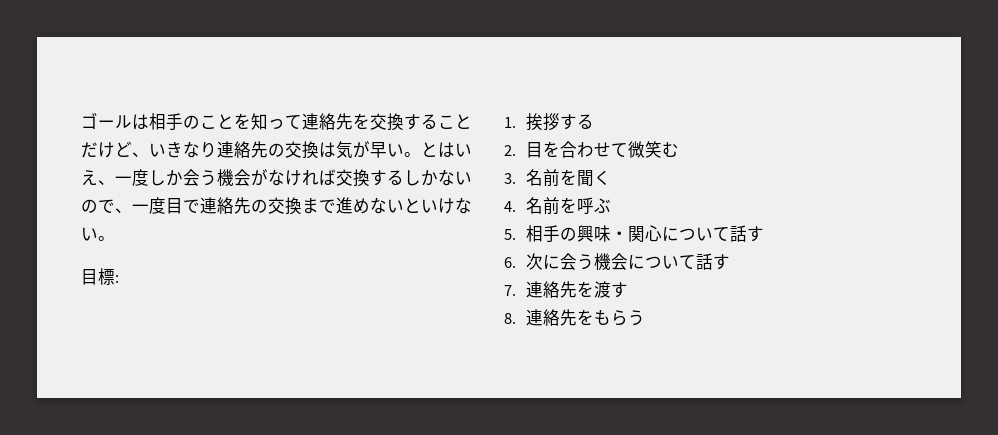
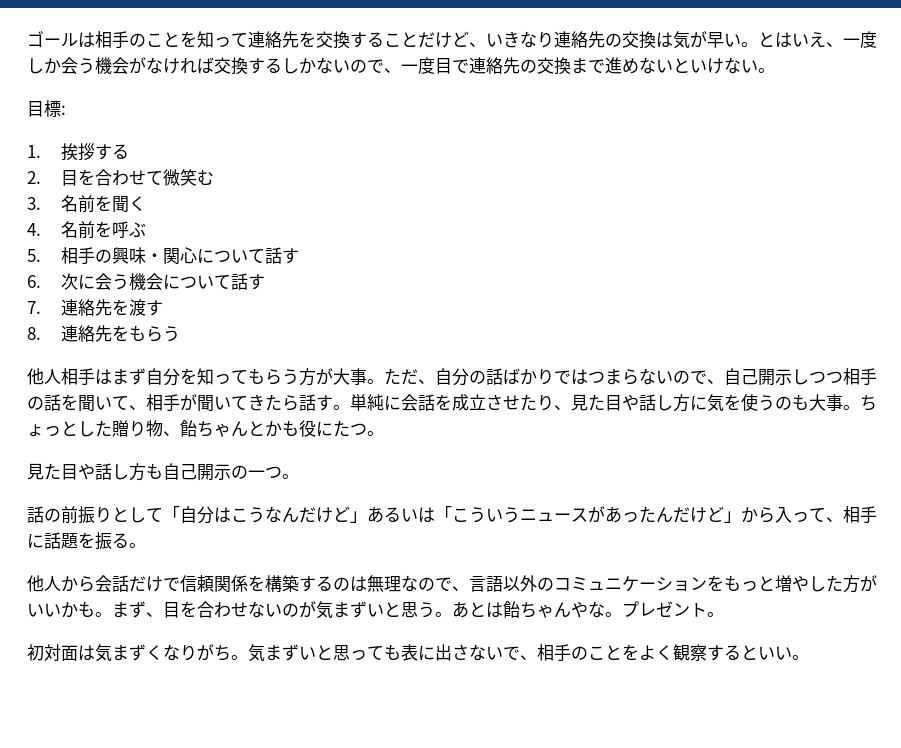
+ 他人相手はまず自分を知ってもらう方が大事。ただ、自分の話ばかりではつまらないので、自己開示しつつ相手の話を聞いて、相手が聞いてきたら話す。単純に会話を成立させたり、見た目や話し方に気を使うのも大事。ちょっとした贈り物、飴ちゃんとかも役にたつ。
+ 見た目や話し方も自己開示の一つ。
+ 話の前振りとして「自分はこうなんだけど」あるいは「こういうニュースがあったんだけど」から入って、相手に話題を振る。
+ 他人から会話だけで信頼関係を構築するのは無理なので、言語以外のコミュニケーションをもっと増やした方がいいかも。まず、目を合わせないのが気まずいと思う。あとは飴ちゃんやな。プレゼント。
+ 初対面は気まずくなりがち。気まずいと思っても表に出さないで、相手のことをよく観察するといい。

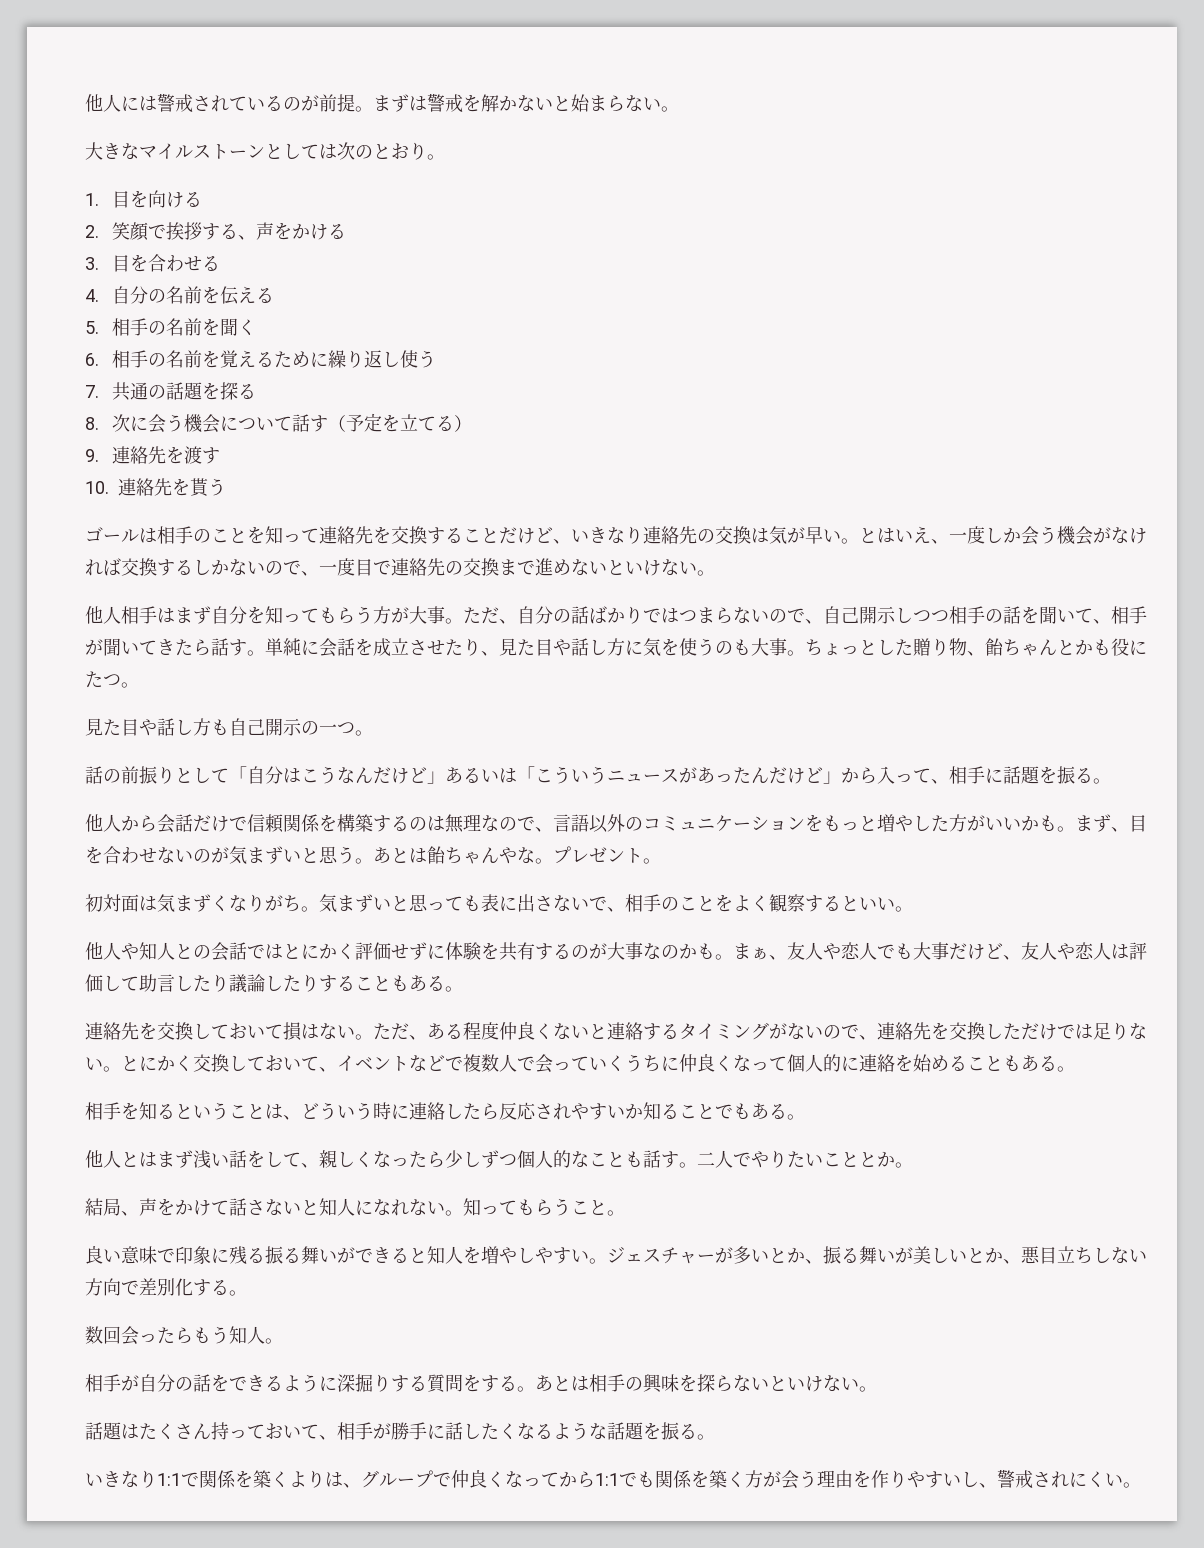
+ 他人には警戒されているのが前提。まずは警戒を解かないと始まらない。
+ 大きなマイルストーンとしては次のとおり。
+ 1.目を向ける
+ 2.笑顔で挨拶する、声をかける
+ 3.目を合わせる
+ 4.自分の名前を伝える
+ 5.相手の名前を聞く
+ 6.相手の名前を覚えるために繰り返し使う
+ 7.共通の話題を探る
+ 8.次に会う機会について話す（予定を立てる）
+ 9.連絡先を渡す
+ 10.連絡先を貰う
- 目標:
- 1.挨拶する
- 2.目を合わせて微笑む
- 3.名前を聞く
- 4.名前を呼ぶ
- 5.相手の興味・関心について話す
- 6.次に会う機会について話す
- 7.連絡先を渡す
- 8.連絡先をもらう
+ 他人や知人との会話ではとにかく評価せずに体験を共有するのが大事なのかも。まぁ、友人や恋人でも大事だけど、友人や恋人は評価して助言したり議論したりすることもある。
+ 連絡先を交換しておいて損はない。ただ、ある程度仲良くないと連絡するタイミングがないので、連絡先を交換しただけでは足りない。とにかく交換しておいて、イベントなどで複数人で会っていくうちに仲良くなって個人的に連絡を始めることもある。
+ 相手を知るということは、どういう時に連絡したら反応されやすいか知ることでもある。
+ 他人とはまず浅い話をして、親しくなったら少しずつ個人的なことも話す。二人でやりたいこととか。
+ 結局、声をかけて話さないと知人になれない。知ってもらうこと。
+ 良い意味で印象に残る振る舞いができると知人を増やしやすい。ジェスチャーが多いとか、振る舞いが美しいとか、悪目立ちしない方向で差別化する。
+ 数回会ったらもう知人。
+ 相手が自分の話をできるように深掘りする質問をする。あとは相手の興味を探らないといけない。
+ 話題はたくさん持っておいて、相手が勝手に話したくなるような話題を振る。
+ いきなり1:1で関係を築くよりは、グループで仲良くなってから1:1でも関係を築く方が会う理由を作りやすいし、警戒されにくい。

